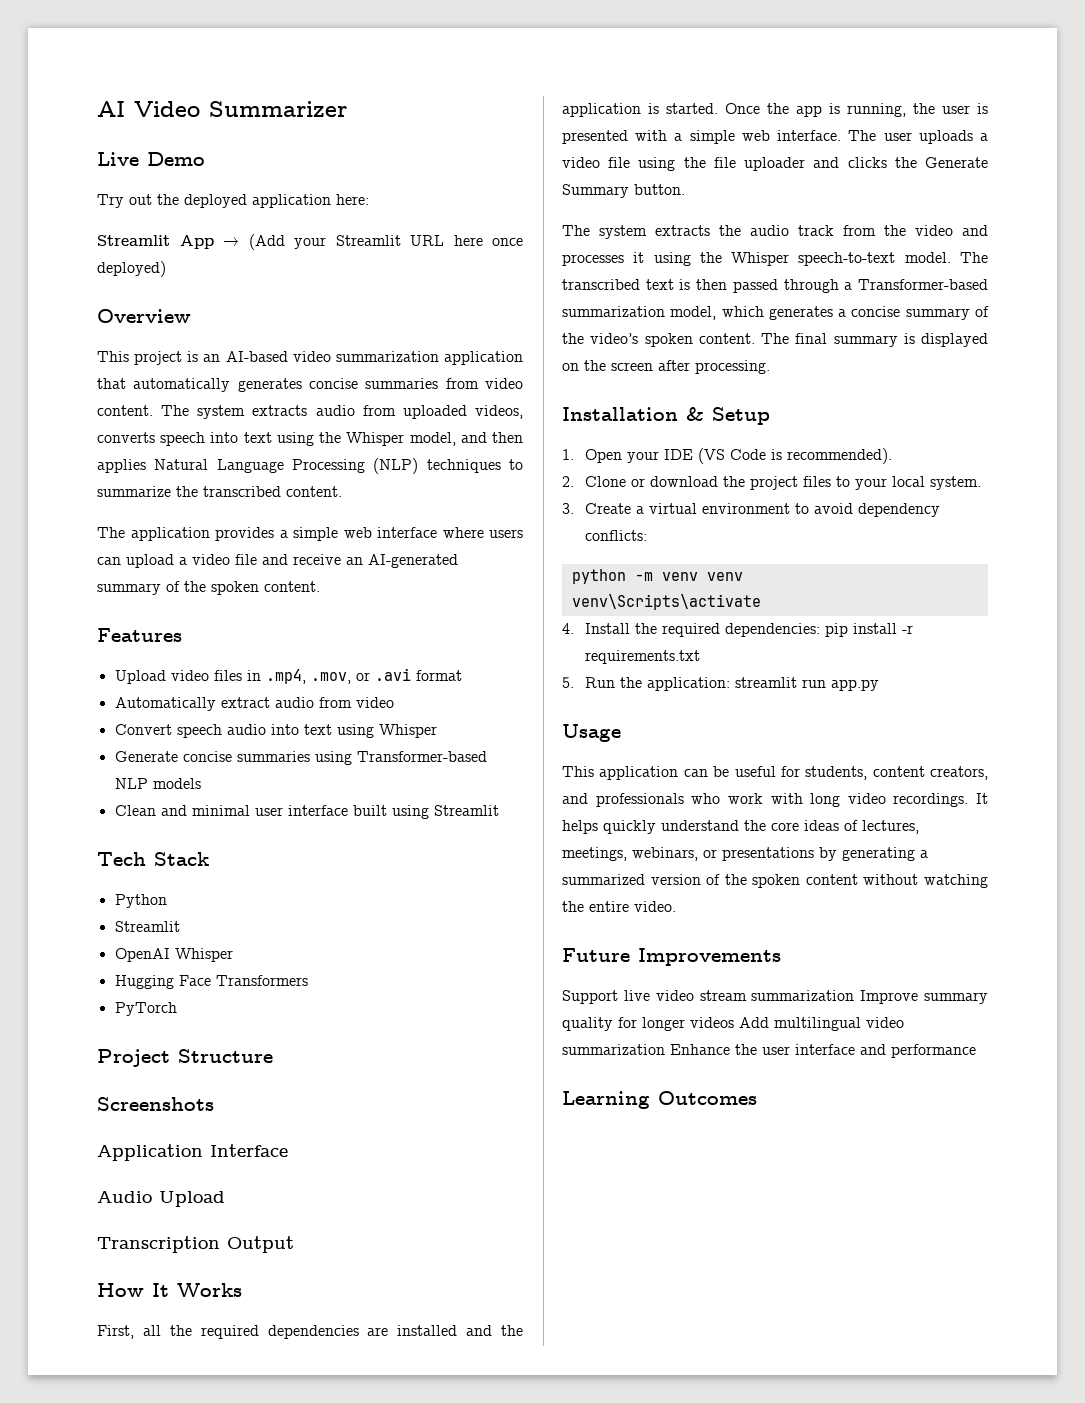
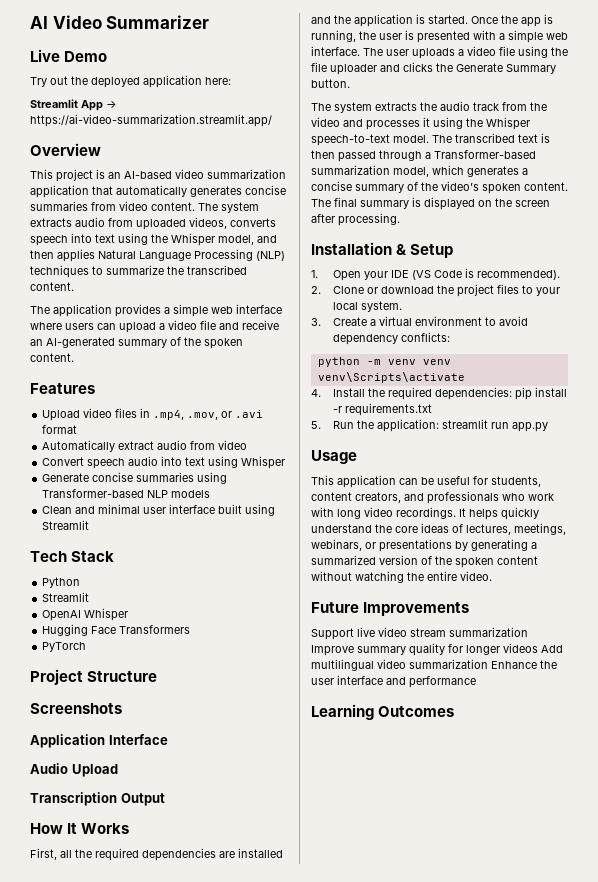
- Streamlit App → (Add your Streamlit URL here once deployed)
+ Streamlit App → https://ai-video-summarization.streamlit.app/

